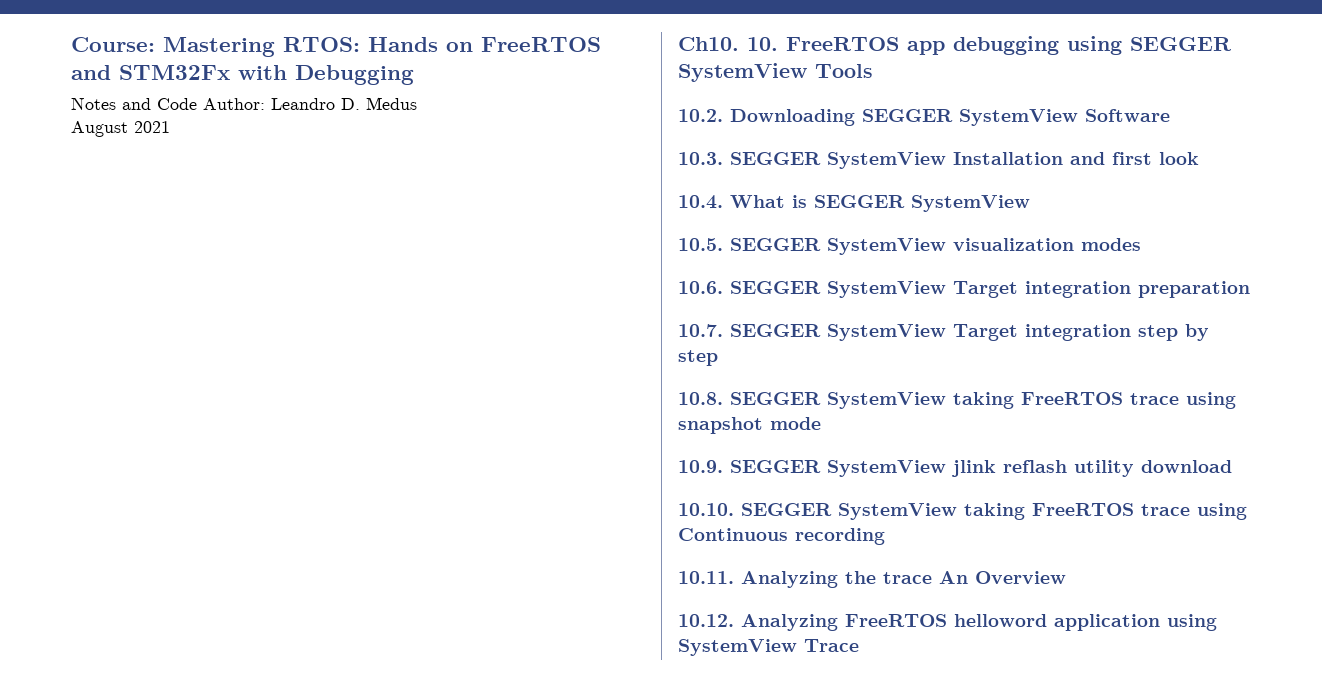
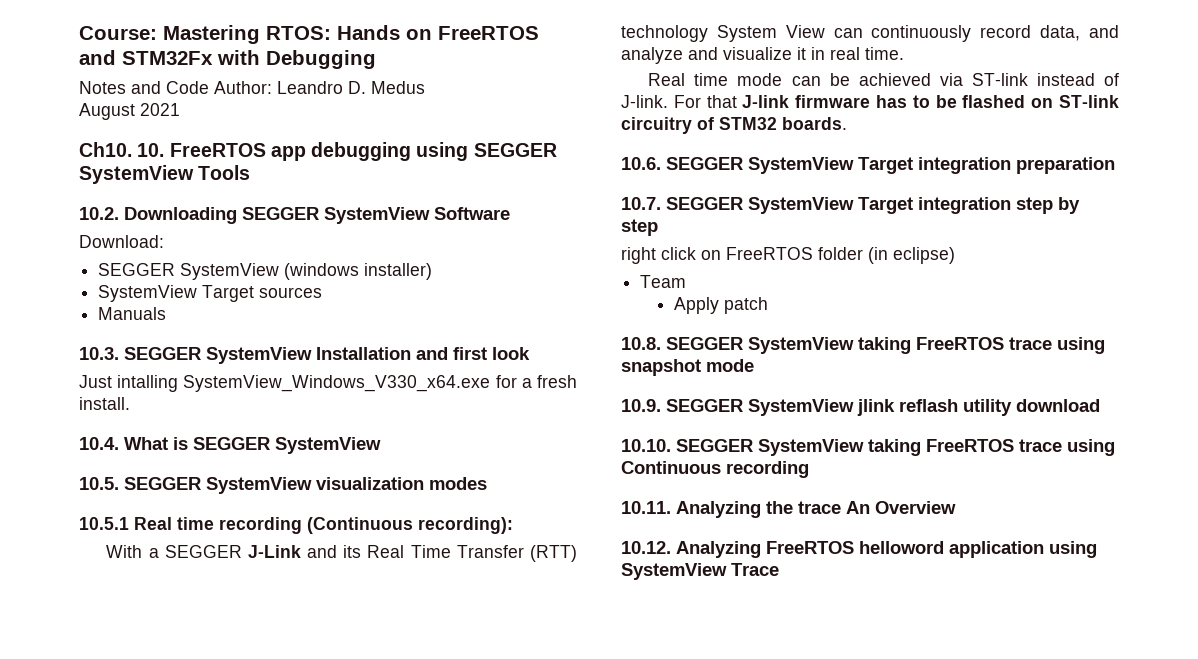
+ Download:
+ SEGGER SystemView (windows installer)
+ SystemView Target sources
+ Manuals
+ Just intalling SystemView_Windows_V330_x64.exe for a fresh install.
+ 10.5.1 Real time recording (Continuous recording):
+ With a SEGGER J-Link and its Real Time Transfer (RTT) technology System View can continuously record data, and analyze and visualize it in real time.
+ Real time mode can be achieved via ST-link instead of J-link. For that J-link firmware has to be flashed on ST-link circuitry of STM32 boards.
+ right click on FreeRTOS folder (in eclipse)
+ Team
+ Apply patch

